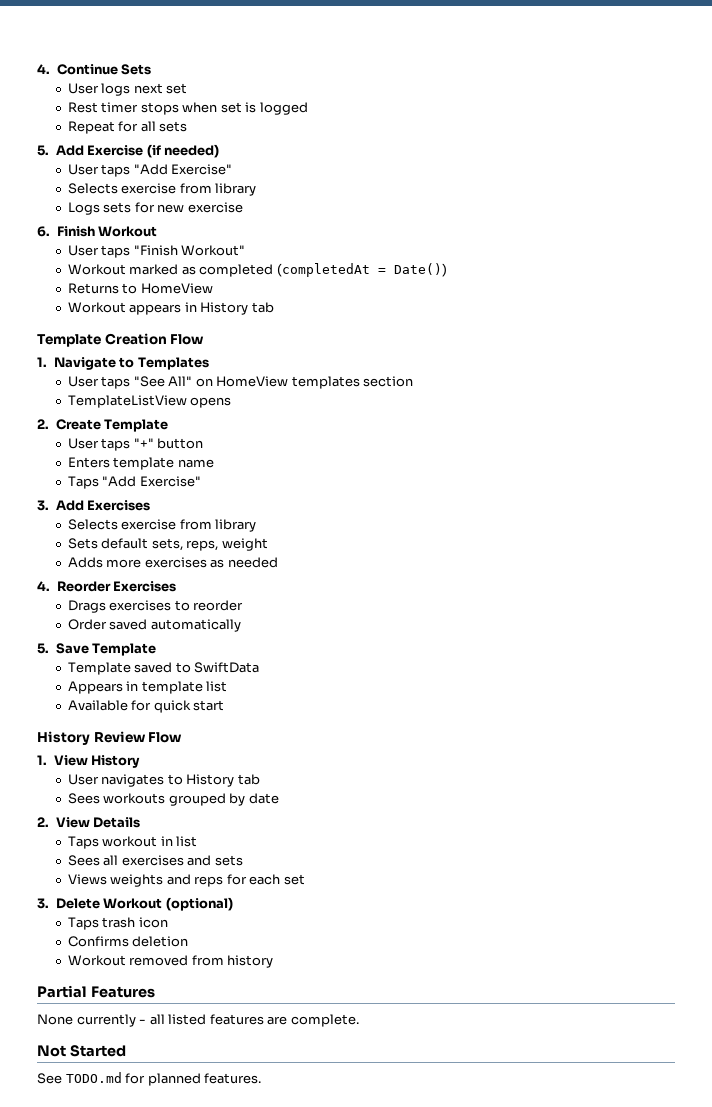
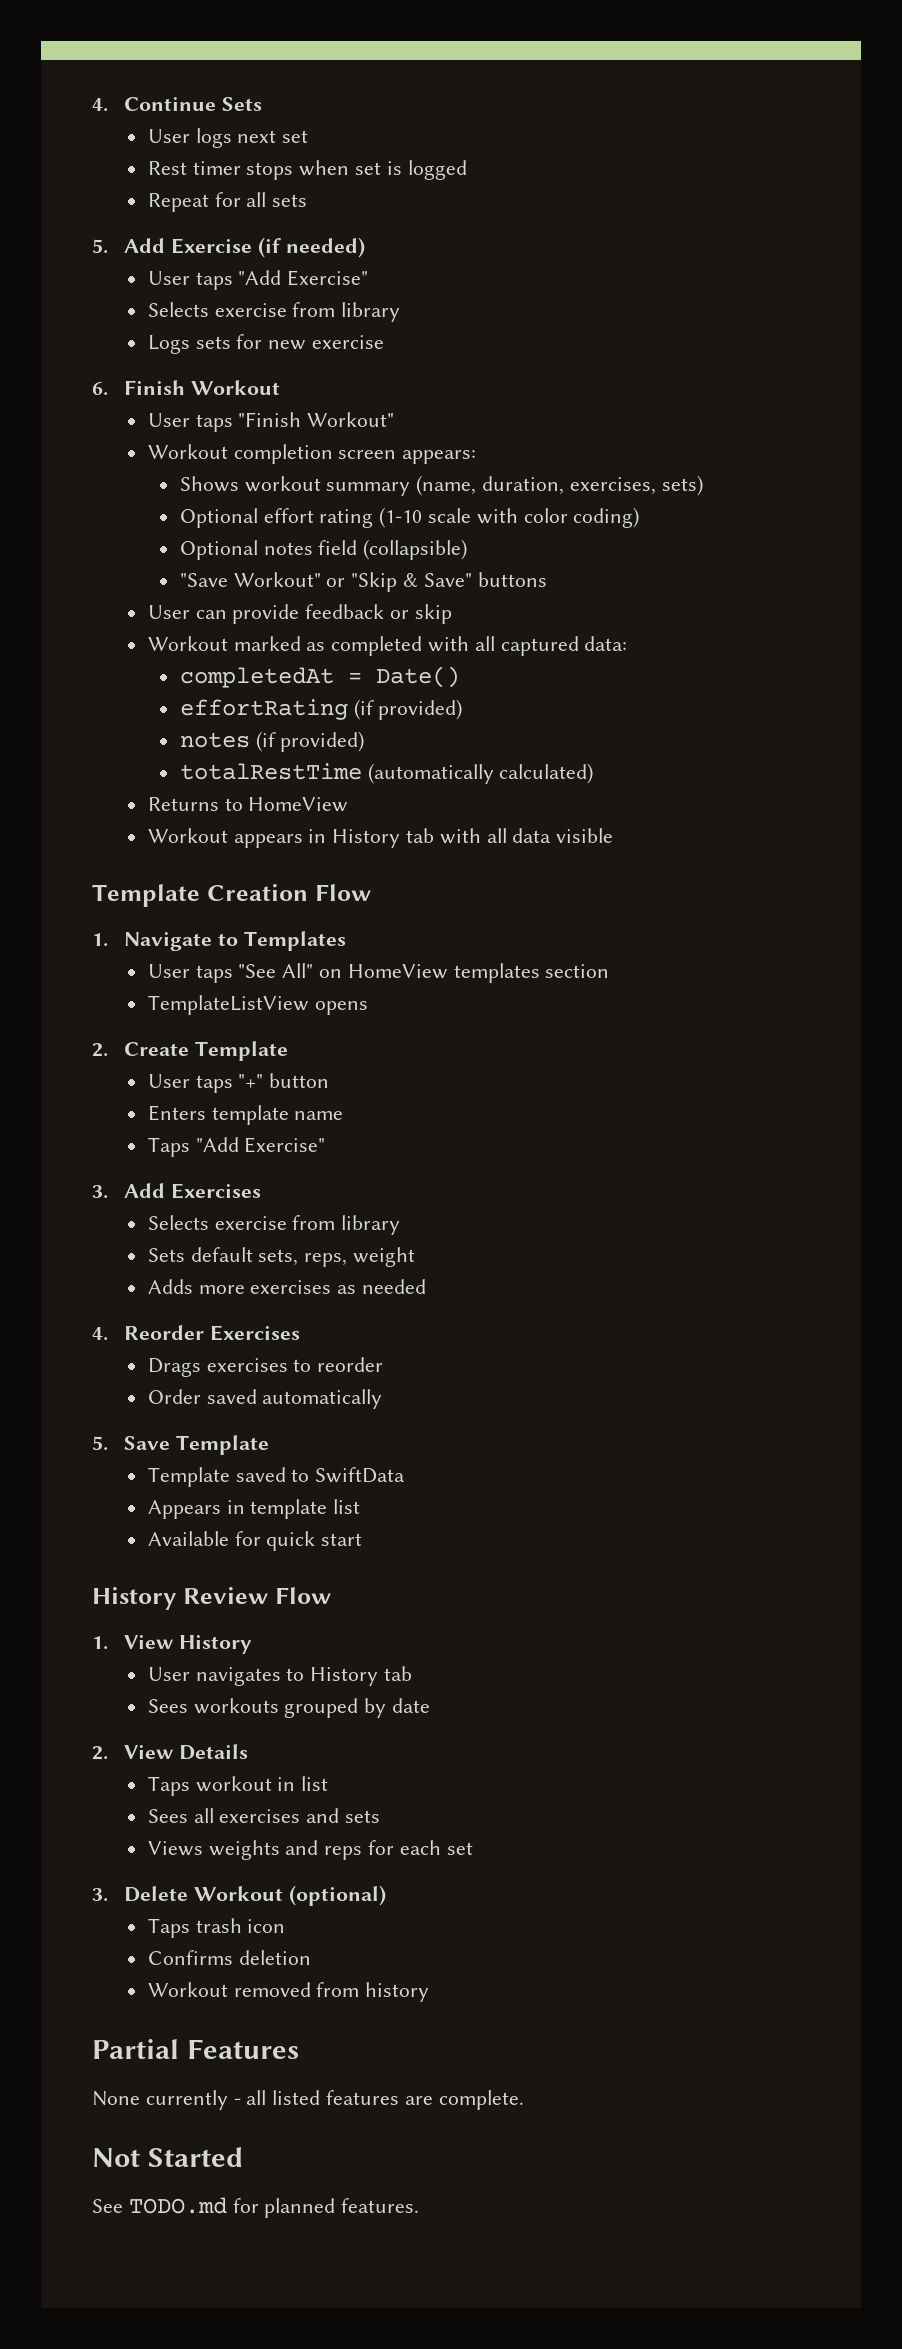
- Workout marked as completed (completedAt = Date())
+ Workout completion screen appears:
+ Shows workout summary (name, duration, exercises, sets)
+ Optional effort rating (1-10 scale with color coding)
+ Optional notes field (collapsible)
+ "Save Workout" or "Skip & Save" buttons
+ User can provide feedback or skip
+ Workout marked as completed with all captured data:
+ completedAt = Date()
+ effortRating (if provided)
+ notes (if provided)
+ totalRestTime (automatically calculated)
- Workout appears in History tab
+ Workout appears in History tab with all data visible

